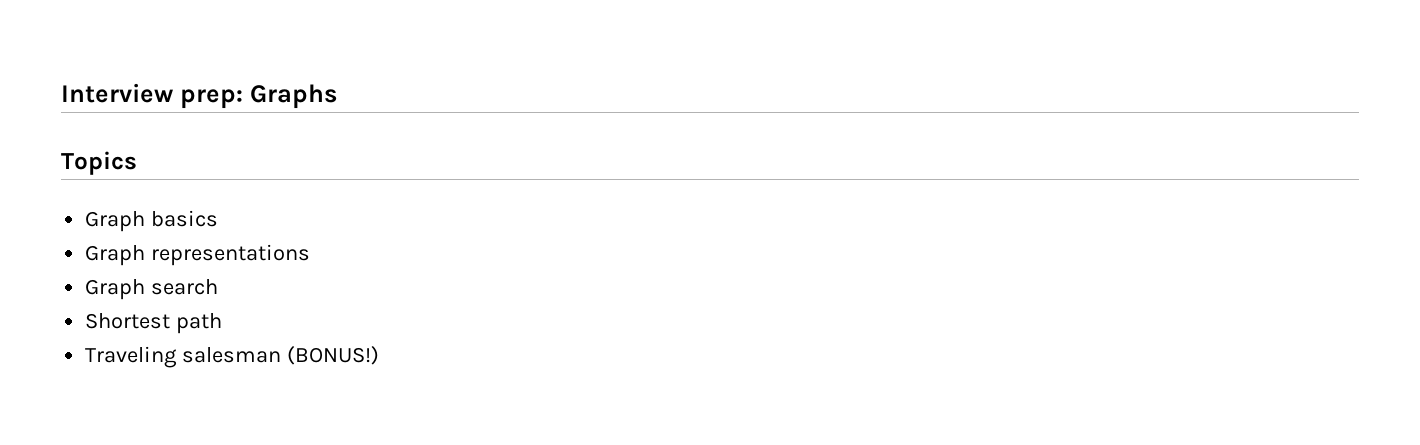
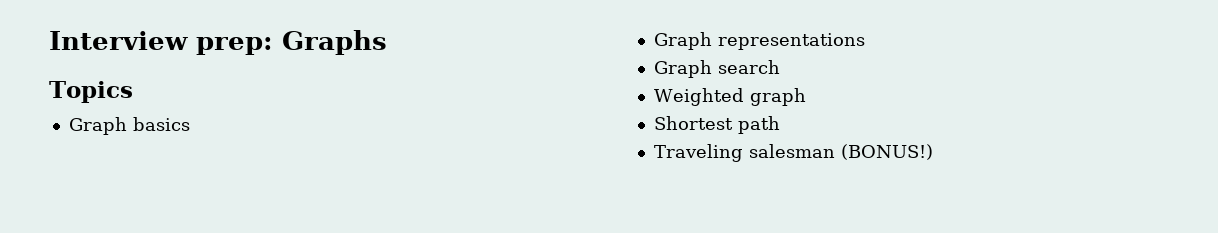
+ Weighted graph

